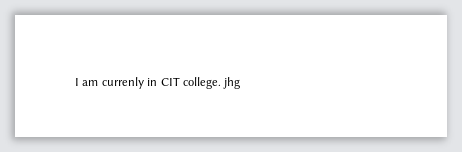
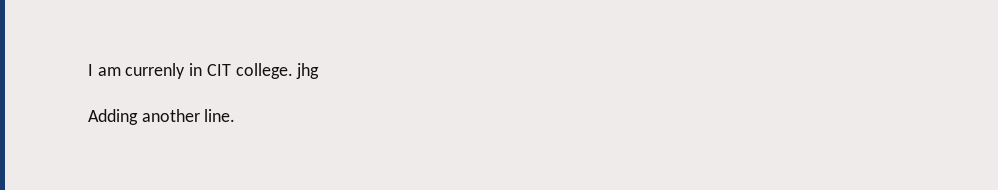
+ Adding another line.

